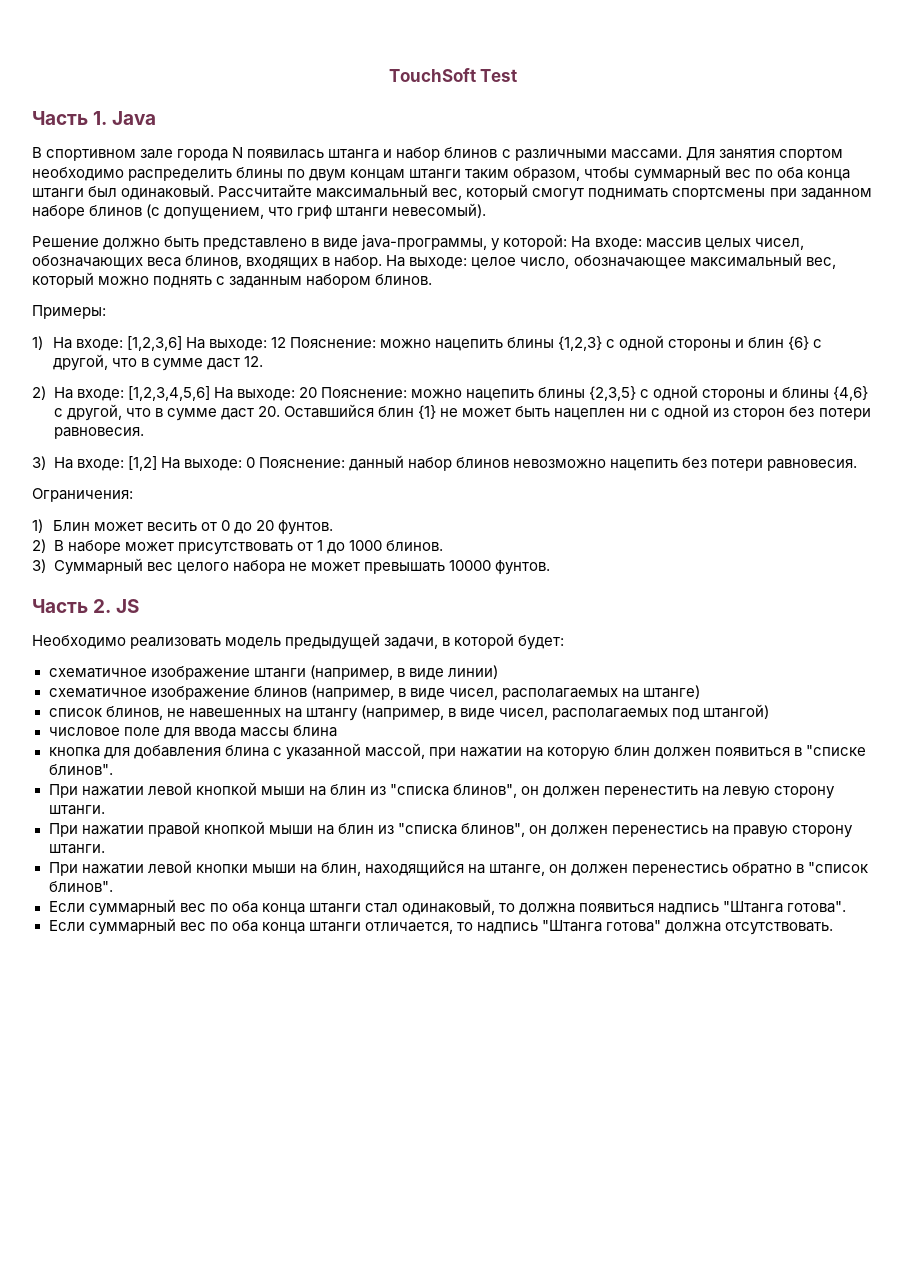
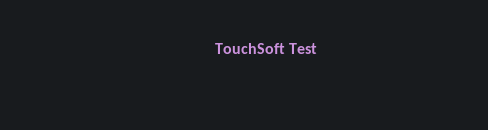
- Часть 1. Java
- В спортивном зале города N появилась штанга и набор блинов с различными массами. Для занятия спортом необходимо распределить блины по двум концам штанги таким образом, чтобы суммарный вес по оба конца штанги был одинаковый. Рассчитайте максимальный вес, который смогут поднимать спортсмены при заданном наборе блинов (с допущением, что гриф штанги невесомый).
- Решение должно быть представлено в виде java-программы, у которой: На входе: массив целых чисел, обозначающих веса блинов, входящих в набор. На выходе: целое число, обозначающее максимальный вес, который можно поднять с заданным набором блинов.
- Примеры:
- 1) На входе: [1,2,3,6] На выходе: 12 Пояснение: можно нацепить блины {1,2,3} с одной стороны и блин {6} с другой, что в сумме даст 12.
- 2) На входе: [1,2,3,4,5,6] На выходе: 20 Пояснение: можно нацепить блины {2,3,5} с одной стороны и блины {4,6} с другой, что в сумме даст 20. Оставшийся блин {1} не может быть нацеплен ни с одной из сторон без потери равновесия.
- 3) На входе: [1,2] На выходе: 0 Пояснение: данный набор блинов невозможно нацепить без потери равновесия.
- Ограничения:
- 1) Блин может весить от 0 до 20 фунтов.
- 2) В наборе может присутствовать от 1 до 1000 блинов.
- 3) Суммарный вес целого набора не может превышать 10000 фунтов.
- Часть 2. JS
- Необходимо реализовать модель предыдущей задачи, в которой будет:
- схематичное изображение штанги (например, в виде линии)
- схематичное изображение блинов (например, в виде чисел, располагаемых на штанге)
- список блинов, не навешенных на штангу (например, в виде чисел, располагаемых под штангой)
- числовое поле для ввода массы блина
- кнопка для добавления блина с указанной массой, при нажатии на которую блин должен появиться в "списке блинов".
- При нажатии левой кнопкой мыши на блин из "списка блинов", он должен перенестить на левую сторону штанги.
- При нажатии правой кнопкой мыши на блин из "списка блинов", он должен перенестись на правую сторону штанги.
- При нажатии левой кнопки мыши на блин, находящийся на штанге, он должен перенестись обратно в "список блинов".
- Если суммарный вес по оба конца штанги стал одинаковый, то должна появиться надпись "Штанга готова".
- Если суммарный вес по оба конца штанги отличается, то надпись "Штанга готова" должна отсутствовать.

